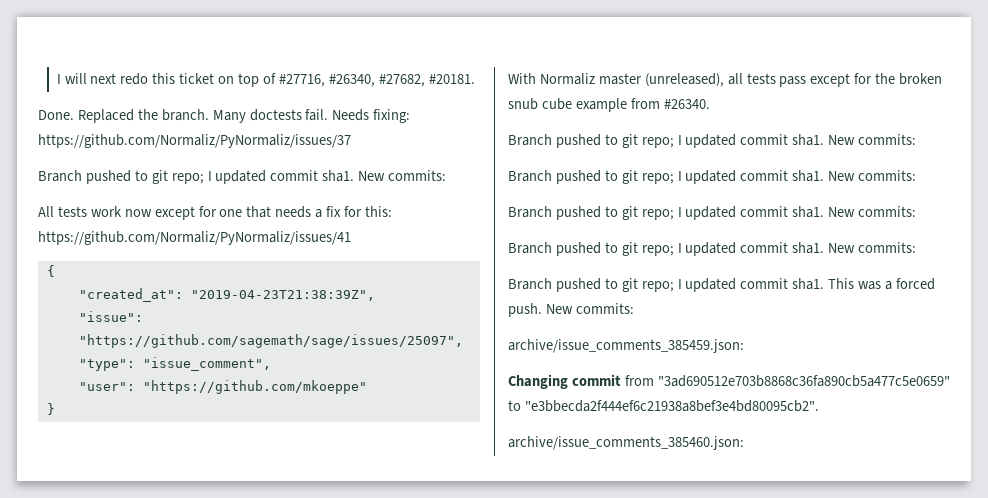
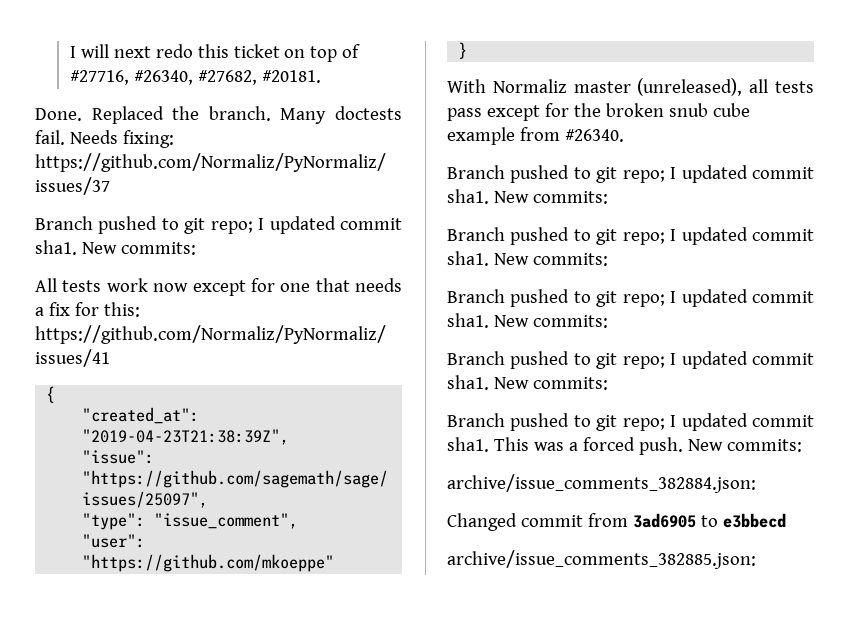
- archive/issue_comments_385459.json:
- Changing commit from "3ad690512e703b8868c36fa890cb5a477c5e0659" to "e3bbecda2f444ef6c21938a8bef3e4bd80095cb2".
- archive/issue_comments_385460.json:
+ archive/issue_comments_382884.json:
+ Changed commit from 3ad6905 to e3bbecd
+ archive/issue_comments_382885.json:

